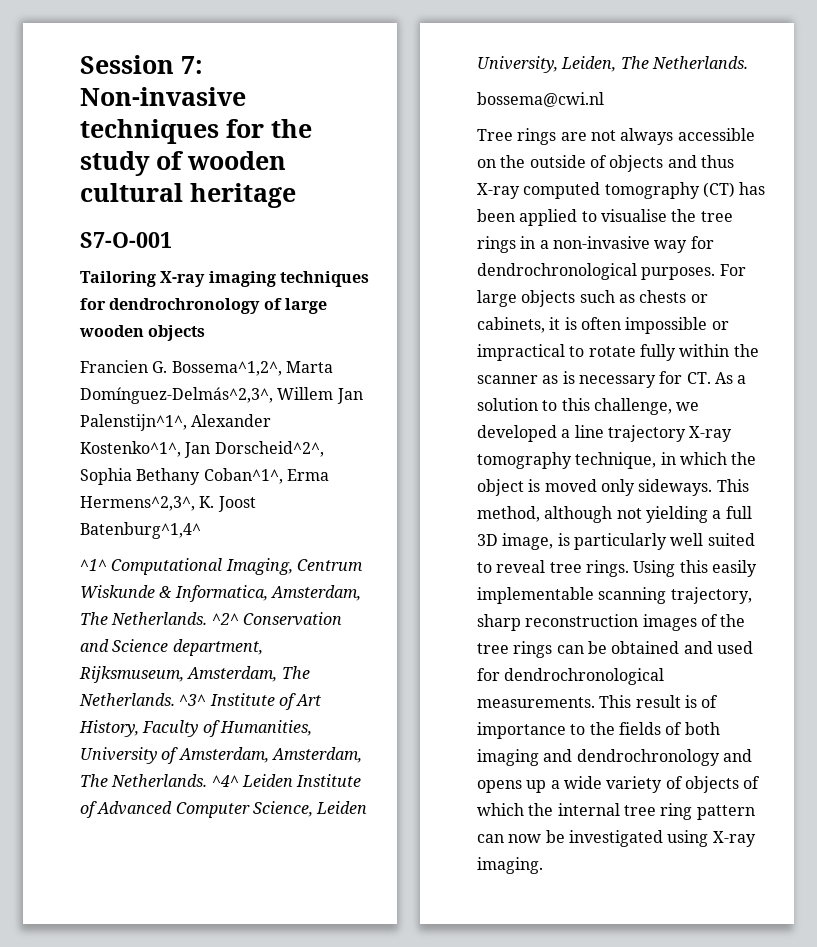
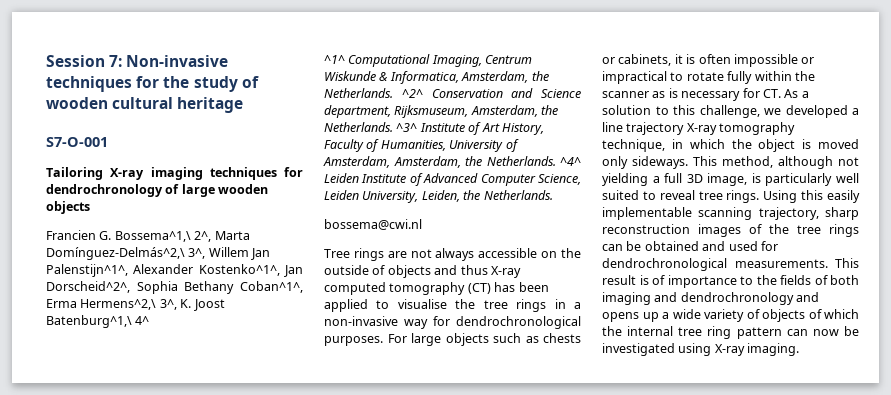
- Francien G. Bossema^1,2^, Marta Domínguez-Delmás^2,3^, Willem Jan Palenstijn^1^, Alexander Kostenko^1^, Jan Dorscheid^2^, Sophia Bethany Coban^1^, Erma Hermens^2,3^, K. Joost Batenburg^1,4^
+ Francien G. Bossema^1,\ 2^, Marta Domínguez-Delmás^2,\ 3^, Willem Jan Palenstijn^1^, Alexander Kostenko^1^, Jan Dorscheid^2^, Sophia Bethany Coban^1^, Erma Hermens^2,\ 3^, K. Joost Batenburg^1,\ 4^
- ^1^ Computational Imaging, Centrum Wiskunde & Informatica, Amsterdam, The Netherlands.
+ ^1^ Computational Imaging, Centrum Wiskunde & Informatica, Amsterdam, the Netherlands.
- ^2^ Conservation and Science department, Rijksmuseum, Amsterdam, The Netherlands.
+ ^2^ Conservation and Science department, Rijksmuseum, Amsterdam, the Netherlands.
- ^3^ Institute of Art History, Faculty of Humanities, University of Amsterdam, Amsterdam, The Netherlands.
+ ^3^ Institute of Art History, Faculty of Humanities, University of Amsterdam, Amsterdam, the Netherlands.
- ^4^ Leiden Institute of Advanced Computer Science, Leiden University, Leiden, The Netherlands.
+ ^4^ Leiden Institute of Advanced Computer Science, Leiden University, Leiden, the Netherlands.

